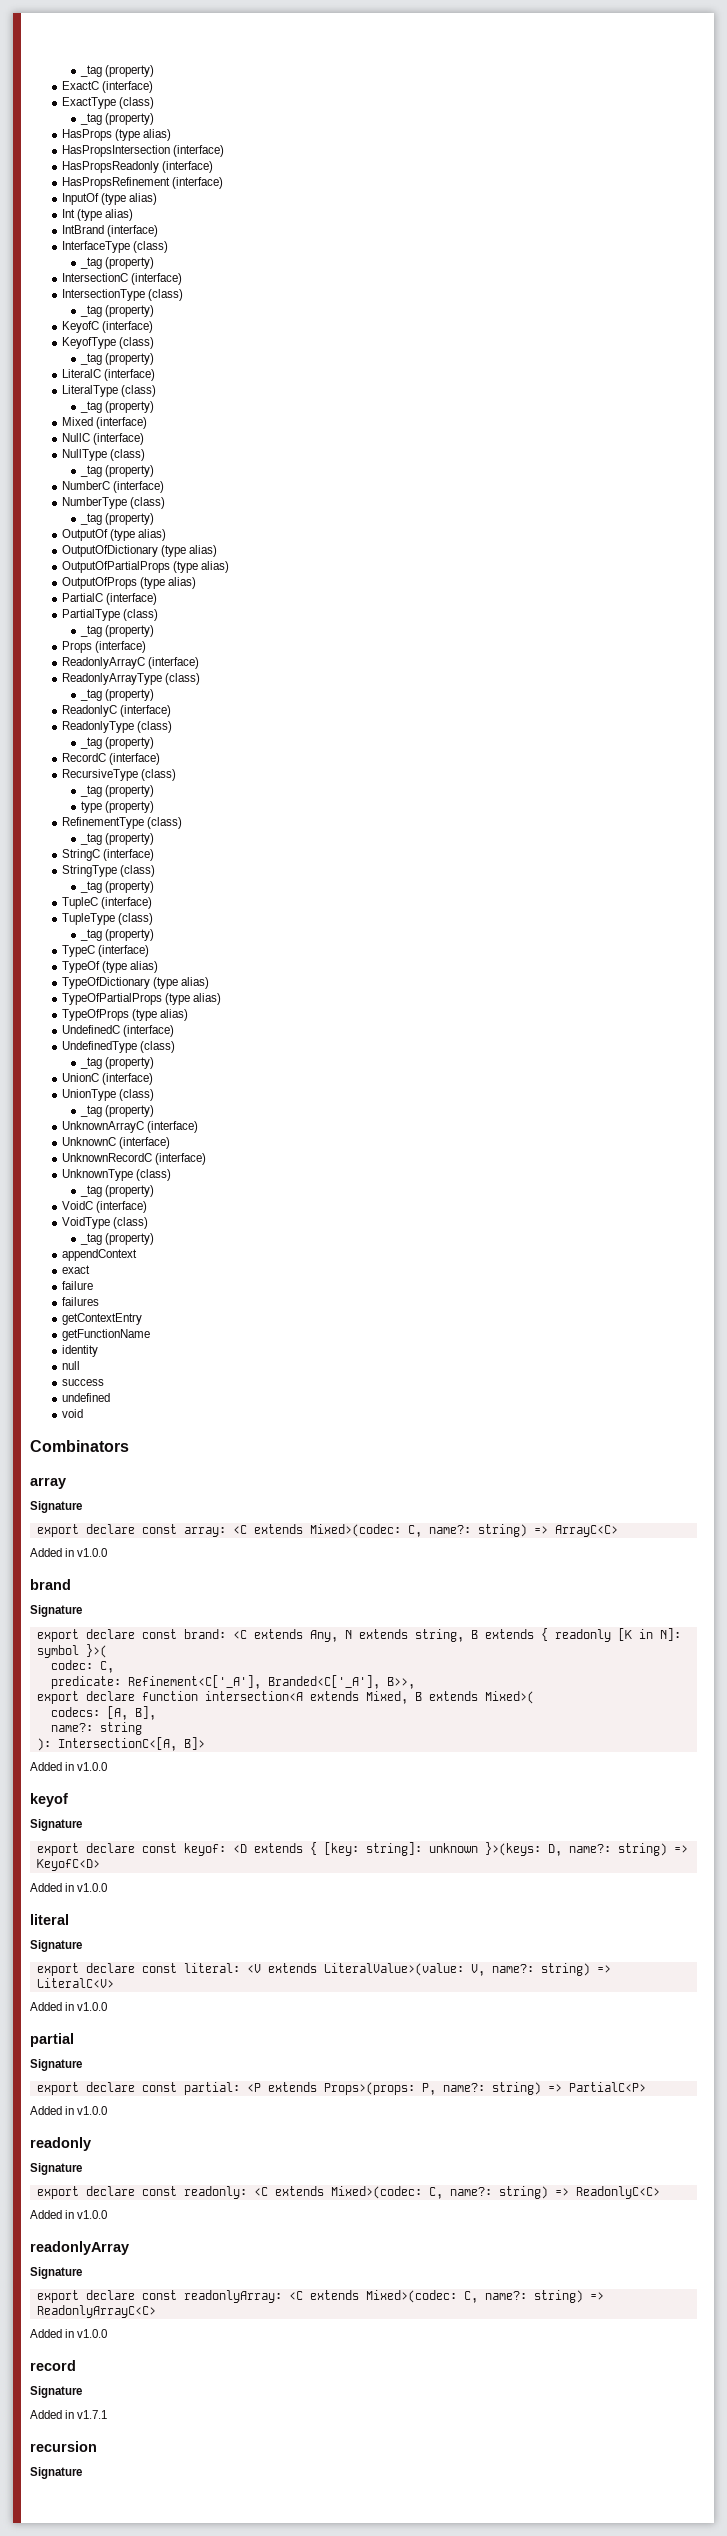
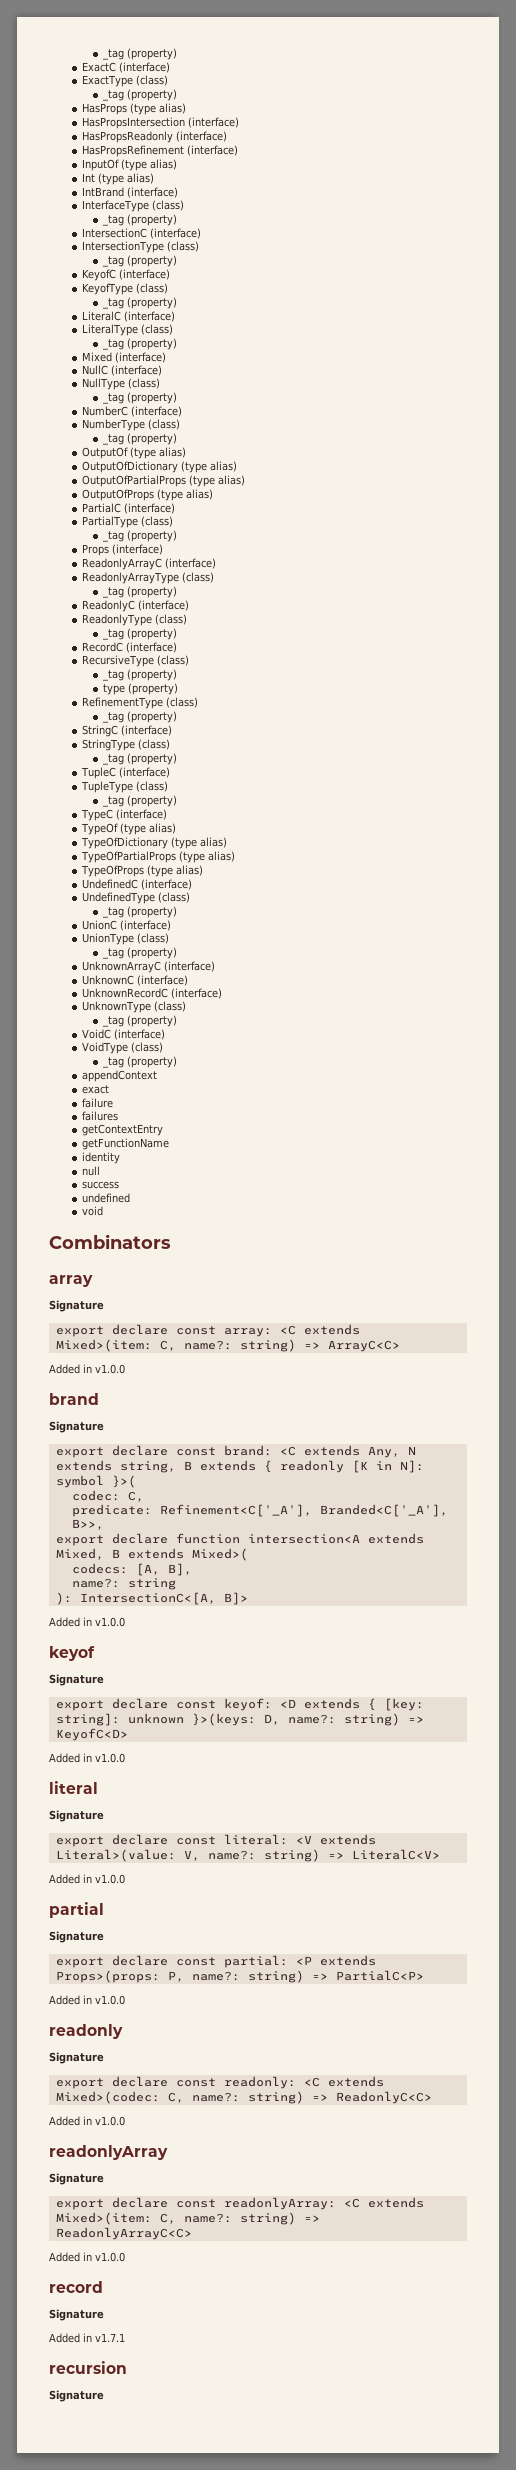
- export declare const array: <C extends Mixed>(codec: C, name?: string) => ArrayC<C>
+ export declare const array: <C extends Mixed>(item: C, name?: string) => ArrayC<C>
- export declare const literal: <V extends LiteralValue>(value: V, name?: string) => LiteralC<V>
+ export declare const literal: <V extends Literal>(value: V, name?: string) => LiteralC<V>
- export declare const readonlyArray: <C extends Mixed>(codec: C, name?: string) => ReadonlyArrayC<C>
+ export declare const readonlyArray: <C extends Mixed>(item: C, name?: string) => ReadonlyArrayC<C>

